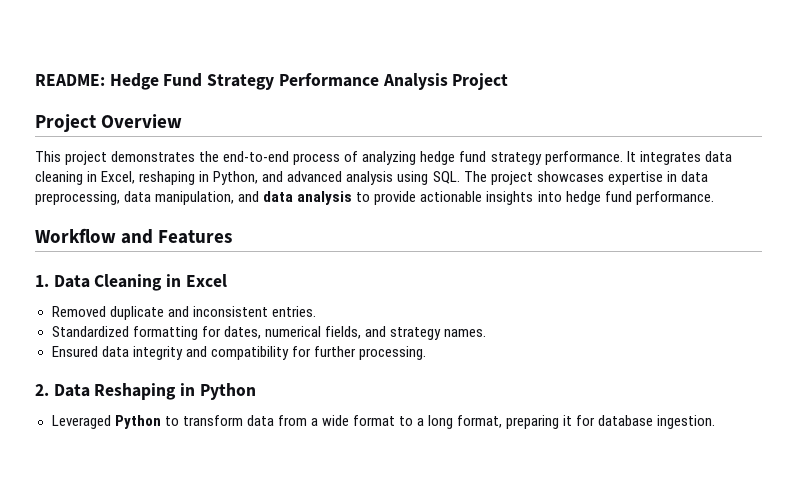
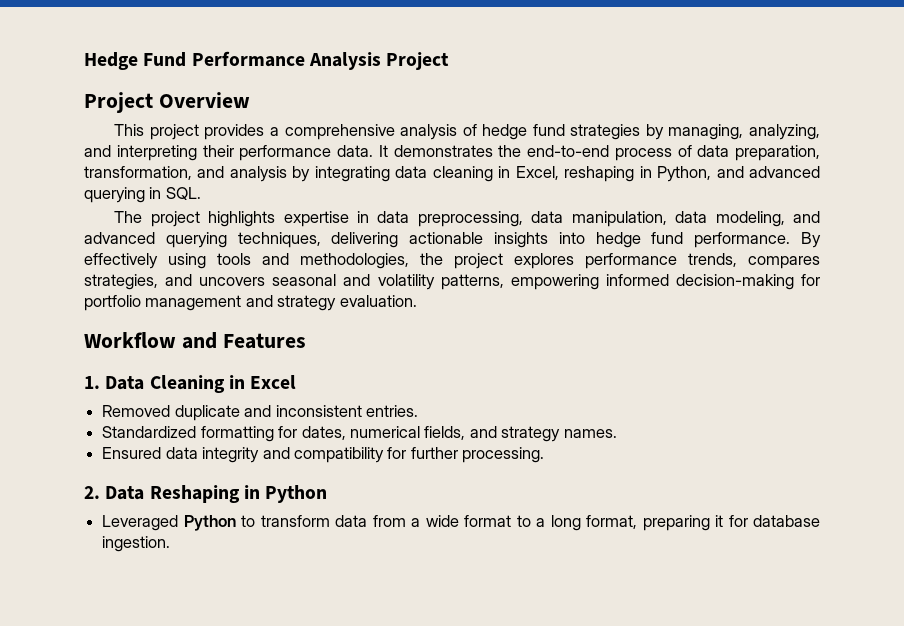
- README: Hedge Fund Strategy Performance Analysis Project
+ Hedge Fund Performance Analysis Project
- This project demonstrates the end-to-end process of analyzing hedge fund strategy performance. It integrates data cleaning in Excel, reshaping in Python, and advanced analysis using SQL. The project showcases expertise in data preprocessing, data manipulation, and data analysis to provide actionable insights into hedge fund performance.
+ This project provides a comprehensive analysis of hedge fund strategies by managing, analyzing, and interpreting their performance data. It demonstrates the end-to-end process of data preparation, transformation, and analysis by integrating data cleaning in Excel, reshaping in Python, and advanced querying in SQL.
+ The project highlights expertise in data preprocessing, data manipulation, data modeling, and advanced querying techniques, delivering actionable insights into hedge fund performance. By effectively using tools and methodologies, the project explores performance trends, compares strategies, and uncovers seasonal and volatility patterns, empowering informed decision-making for portfolio management and strategy evaluation.

